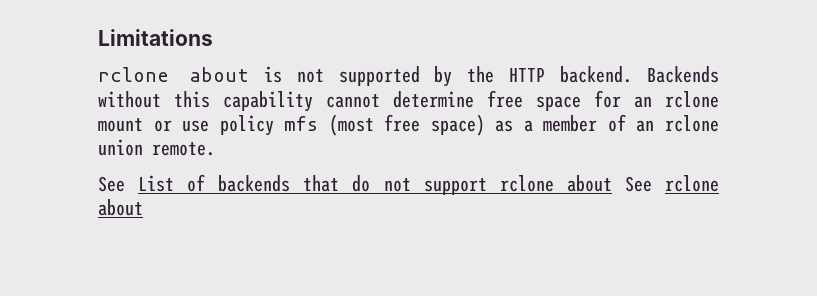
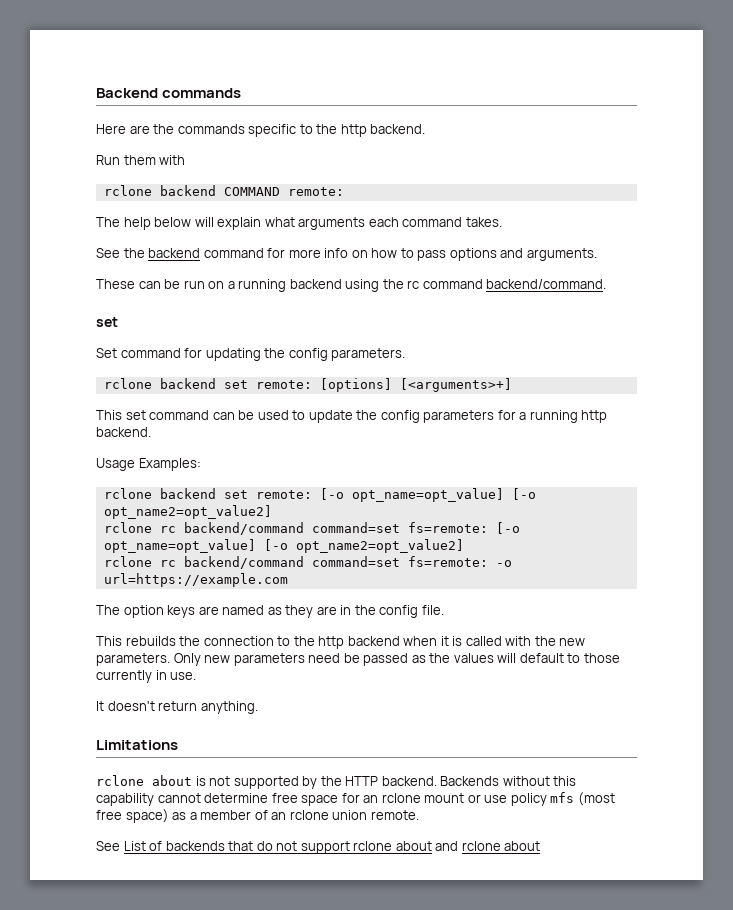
+ Backend commands
+ Here are the commands specific to the http backend.
+ Run them with
+ rclone backend COMMAND remote:
+ The help below will explain what arguments each command takes.
+ See the backend command for more info on how to pass options and arguments.
+ These can be run on a running backend using the rc command backend/command.
+ set
+ Set command for updating the config parameters.
+ rclone backend set remote: [options] [<arguments>+]
+ This set command can be used to update the config parameters for a running http backend.
+ Usage Examples:
+ rclone backend set remote: [-o opt_name=opt_value] [-o opt_name2=opt_value2]
+ rclone rc backend/command command=set fs=remote: [-o opt_name=opt_value] [-o opt_name2=opt_value2]
+ rclone rc backend/command command=set fs=remote: -o url=https://example.com
+ The option keys are named as they are in the config file.
+ This rebuilds the connection to the http backend when it is called with the new parameters. Only new parameters need be passed as the values will default to those currently in use.
+ It doesn't return anything.
- See List of backends that do not support rclone about See rclone about
+ See List of backends that do not support rclone about and rclone about

